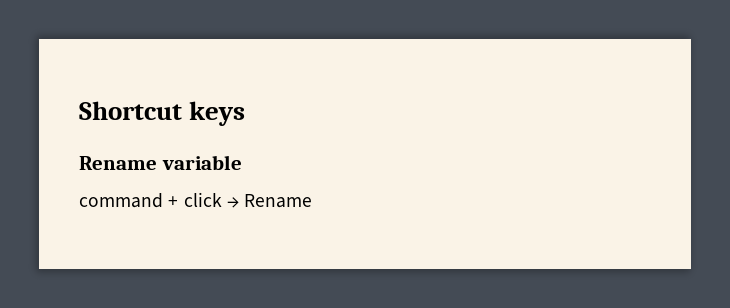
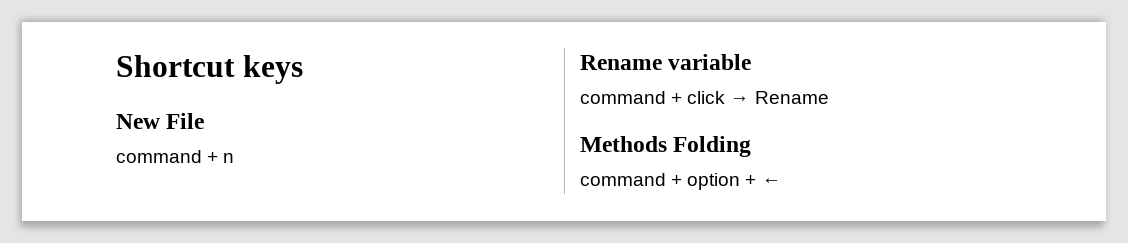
+ New File
+ command + n
+ Methods Folding
+ command + option + ←

